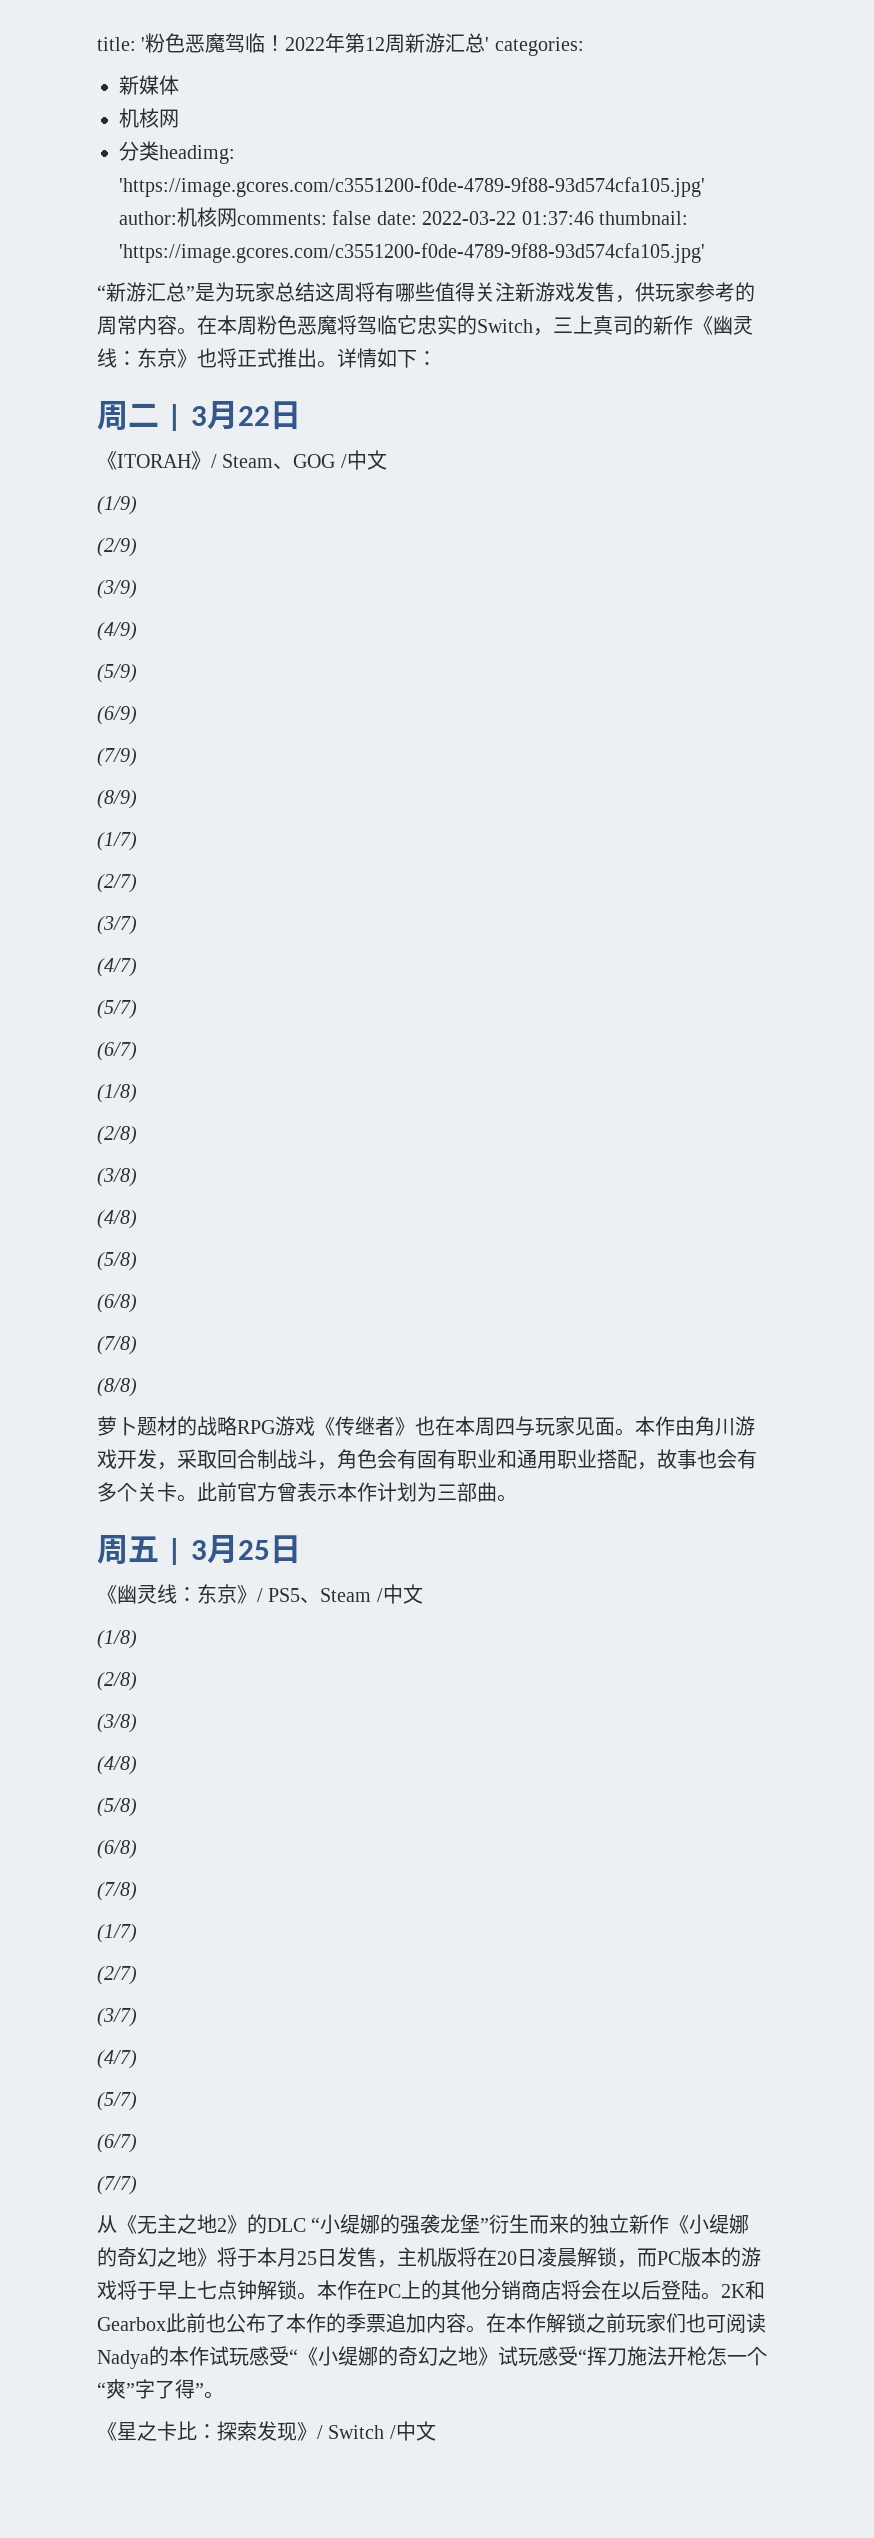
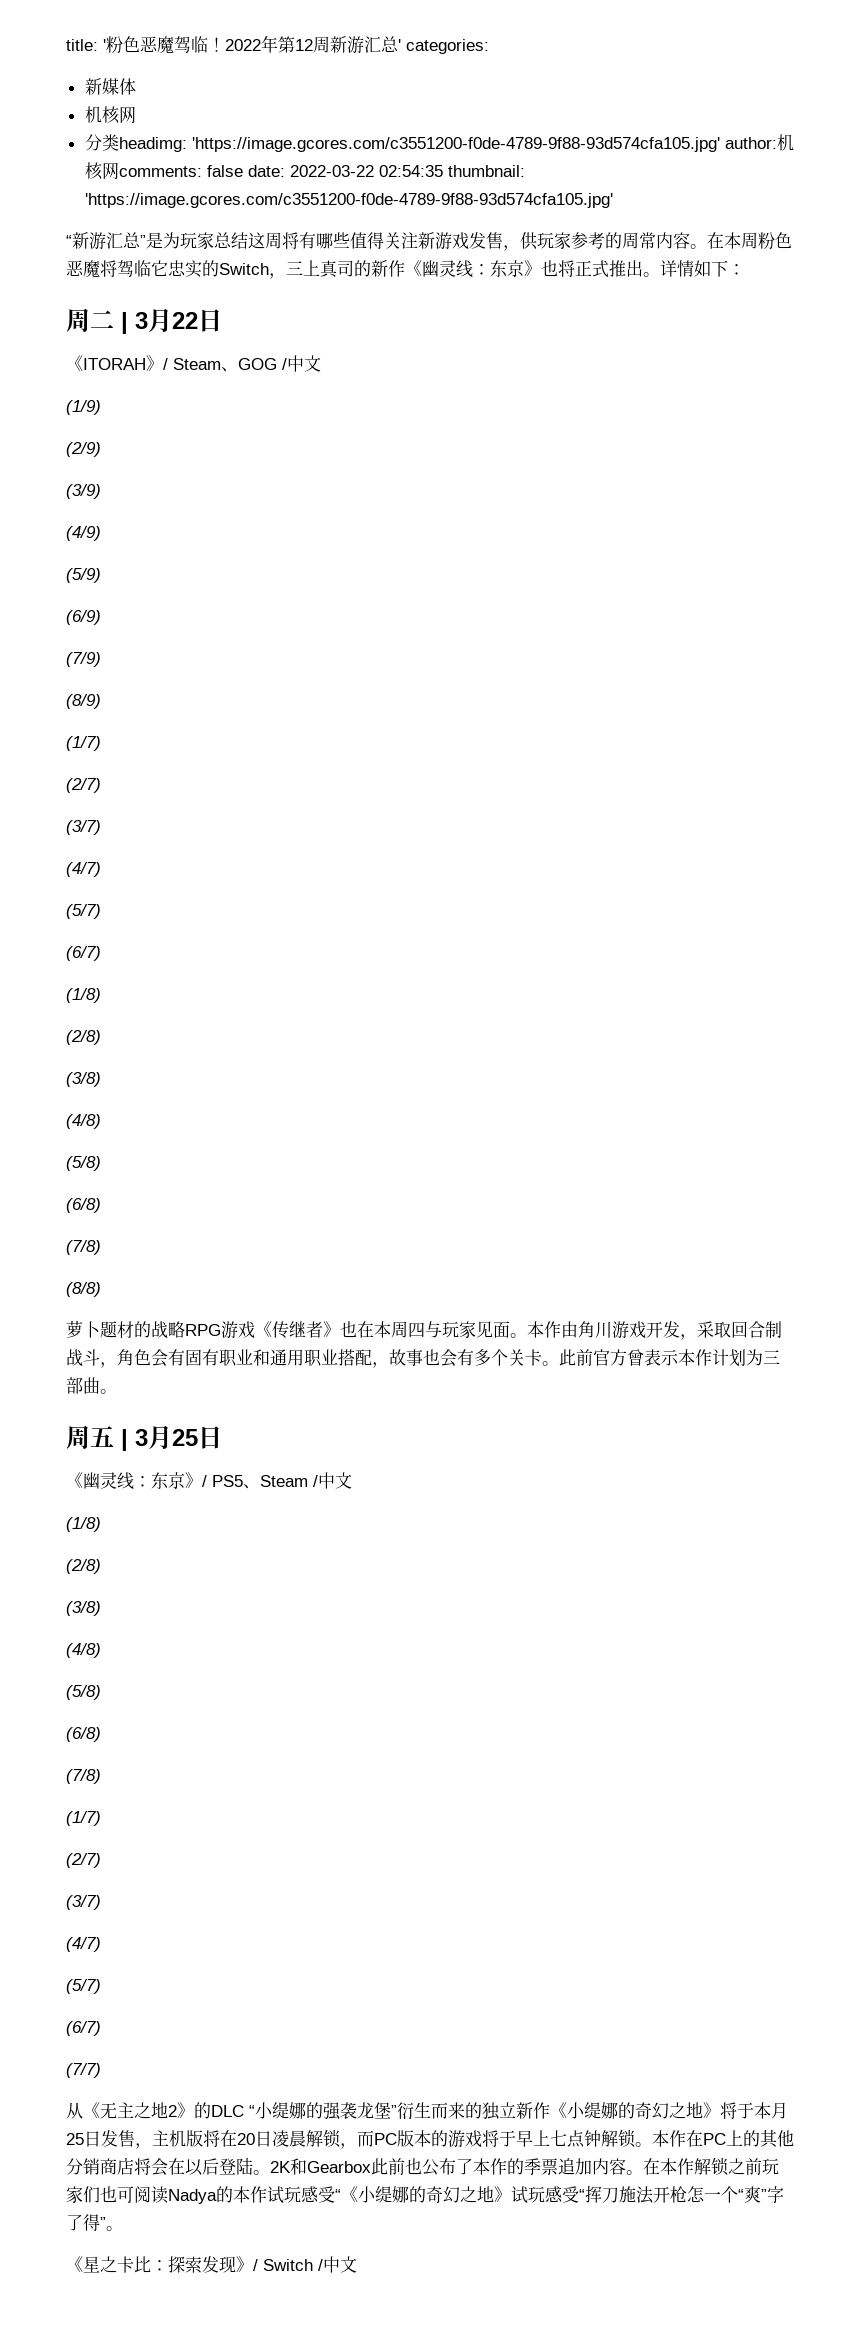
- 分类headimg: 'https://image.gcores.com/c3551200-f0de-4789-9f88-93d574cfa105.jpg' author:机核网comments: false date: 2022-03-22 01:37:46 thumbnail: 'https://image.gcores.com/c3551200-f0de-4789-9f88-93d574cfa105.jpg'
+ 分类headimg: 'https://image.gcores.com/c3551200-f0de-4789-9f88-93d574cfa105.jpg' author:机核网comments: false date: 2022-03-22 02:54:35 thumbnail: 'https://image.gcores.com/c3551200-f0de-4789-9f88-93d574cfa105.jpg'

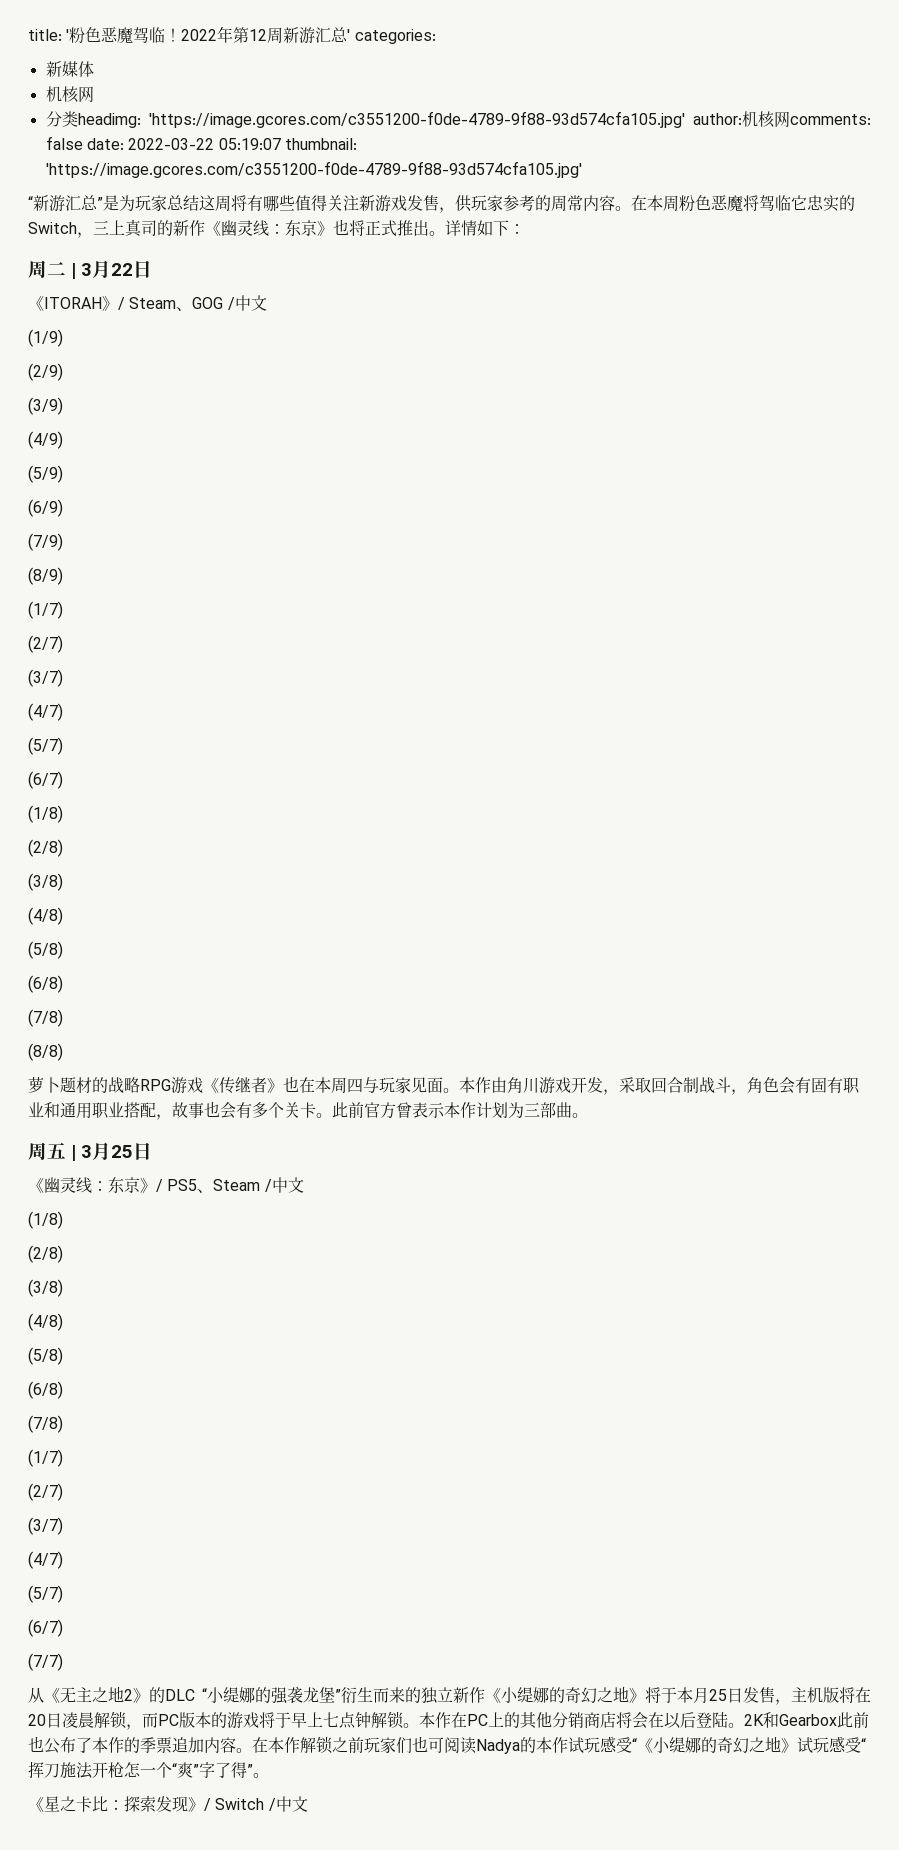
- 分类headimg: 'https://image.gcores.com/c3551200-f0de-4789-9f88-93d574cfa105.jpg' author:机核网comments: false date: 2022-03-22 02:54:35 thumbnail: 'https://image.gcores.com/c3551200-f0de-4789-9f88-93d574cfa105.jpg'
+ 分类headimg: 'https://image.gcores.com/c3551200-f0de-4789-9f88-93d574cfa105.jpg' author:机核网comments: false date: 2022-03-22 05:19:07 thumbnail: 'https://image.gcores.com/c3551200-f0de-4789-9f88-93d574cfa105.jpg'

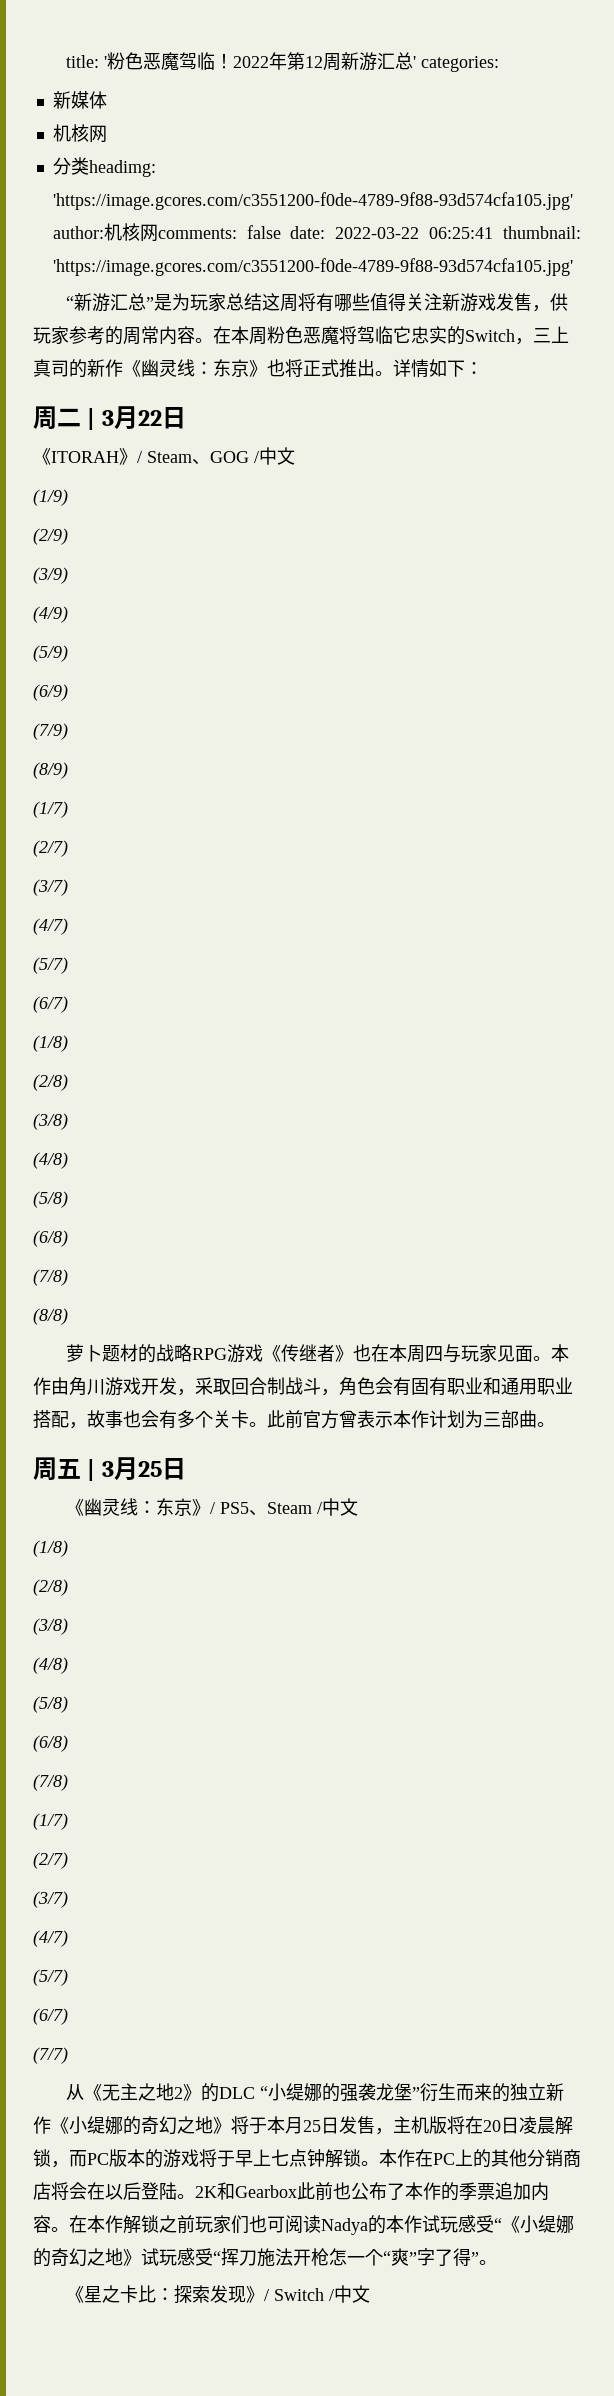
- 分类headimg: 'https://image.gcores.com/c3551200-f0de-4789-9f88-93d574cfa105.jpg' author:机核网comments: false date: 2022-03-22 05:19:07 thumbnail: 'https://image.gcores.com/c3551200-f0de-4789-9f88-93d574cfa105.jpg'
+ 分类headimg: 'https://image.gcores.com/c3551200-f0de-4789-9f88-93d574cfa105.jpg' author:机核网comments: false date: 2022-03-22 06:25:41 thumbnail: 'https://image.gcores.com/c3551200-f0de-4789-9f88-93d574cfa105.jpg'

